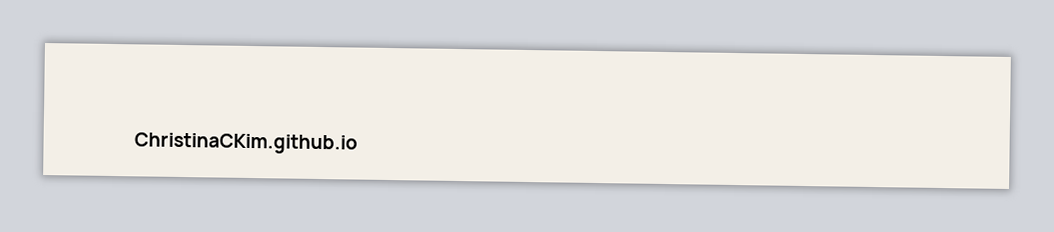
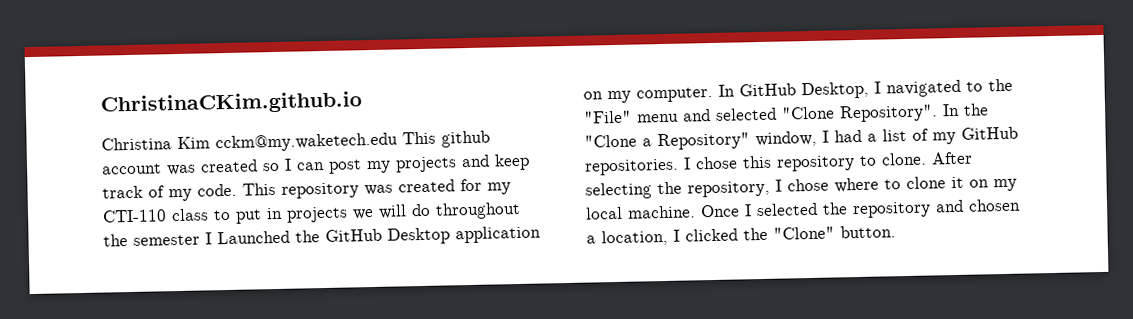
+ Christina Kim cckm@my.waketech.edu This github account was created so I can post my projects and keep track of my code. This repository was created for my CTI-110 class to put in projects we will do throughout the semester I Launched the GitHub Desktop application on my computer. In GitHub Desktop, I navigated to the "File" menu and selected "Clone Repository". In the "Clone a Repository" window, I had a list of my GitHub repositories. I chose this repository to clone. After selecting the repository, I chose where to clone it on my local machine. Once I selected the repository and chosen a location, I clicked the "Clone" button.

